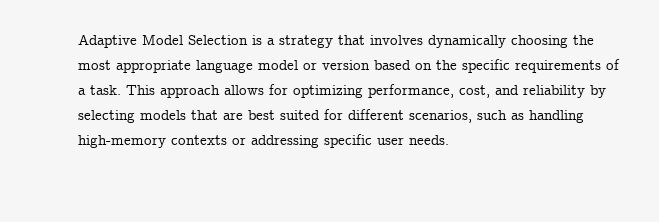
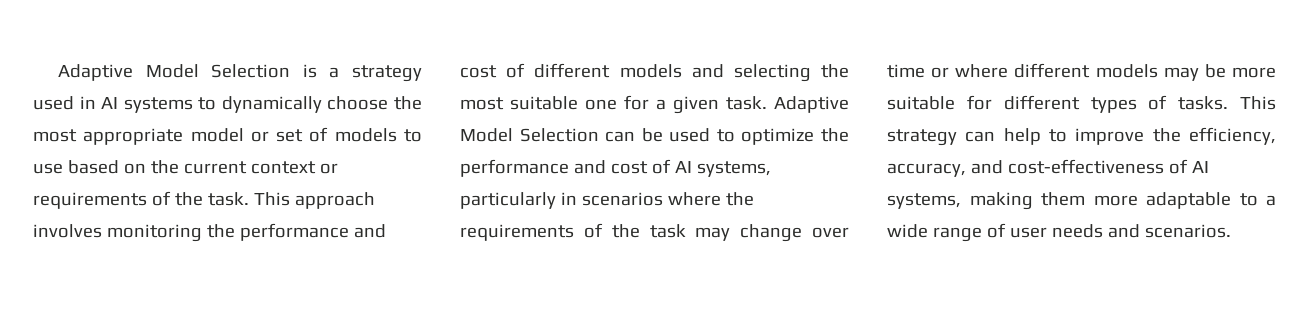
- Adaptive Model Selection is a strategy that involves dynamically choosing the most appropriate language model or version based on the specific requirements of a task.
+ Adaptive Model Selection is a strategy used in AI systems to dynamically choose the most appropriate model or set of models to use based on the current context or requirements of the task.
- This approach allows for optimizing performance, cost, and reliability by selecting models that are best suited for different scenarios, such as handling high-memory contexts or addressing specific user needs.
+ This approach involves monitoring the performance and cost of different models and selecting the most suitable one for a given task. Adaptive Model Selection can be used to optimize the performance and cost of AI systems, particularly in scenarios where the requirements of the task may change over time or where different models may be more suitable for different types of tasks. This strategy can help to improve the efficiency, accuracy, and cost-effectiveness of AI systems, making them more adaptable to a wide range of user needs and scenarios.

